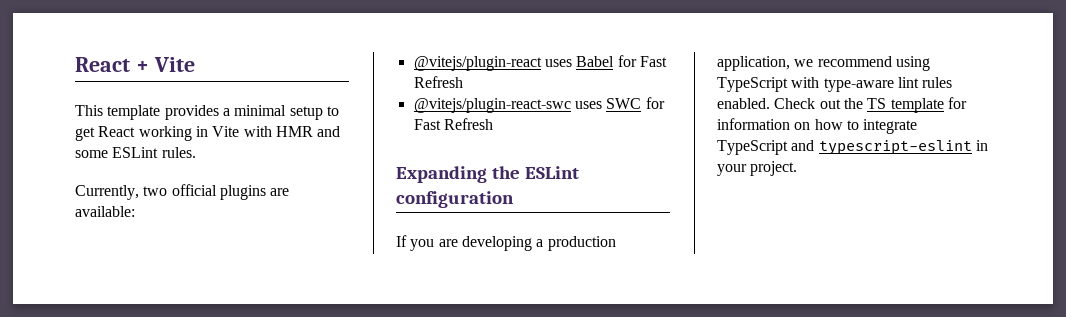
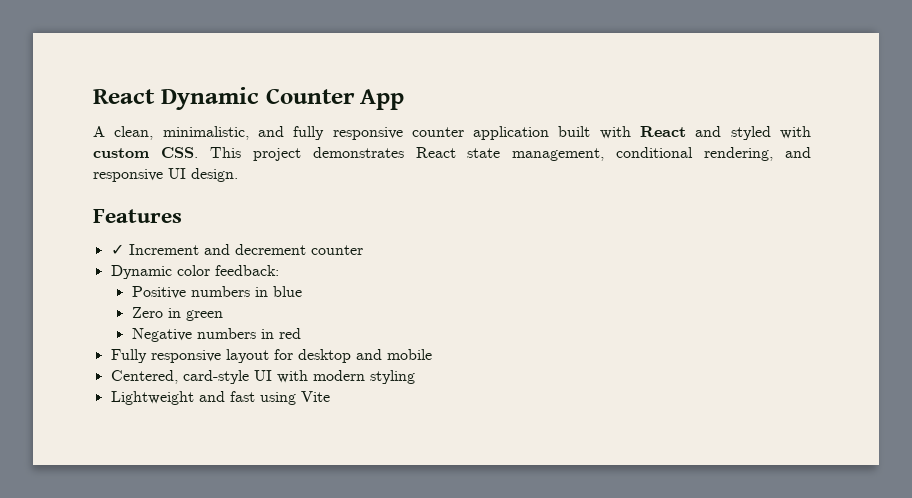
- React + Vite
- This template provides a minimal setup to get React working in Vite with HMR and some ESLint rules.
- Currently, two official plugins are available:
- @vitejs/plugin-react uses Babel for Fast Refresh
- @vitejs/plugin-react-swc uses SWC for Fast Refresh
- Expanding the ESLint configuration
- If you are developing a production application, we recommend using TypeScript with type-aware lint rules enabled. Check out the TS template for information on how to integrate TypeScript and typescript-eslint in your project.
+ React Dynamic Counter App
+ A clean, minimalistic, and fully responsive counter application built with React and styled with custom CSS. This project demonstrates React state management, conditional rendering, and responsive UI design.
+ Features
+ ✓ Increment and decrement counter
+ Dynamic color feedback:
+ Positive numbers in blue
+ Zero in green
+ Negative numbers in red
+ Fully responsive layout for desktop and mobile
+ Centered, card-style UI with modern styling
+ Lightweight and fast using Vite

